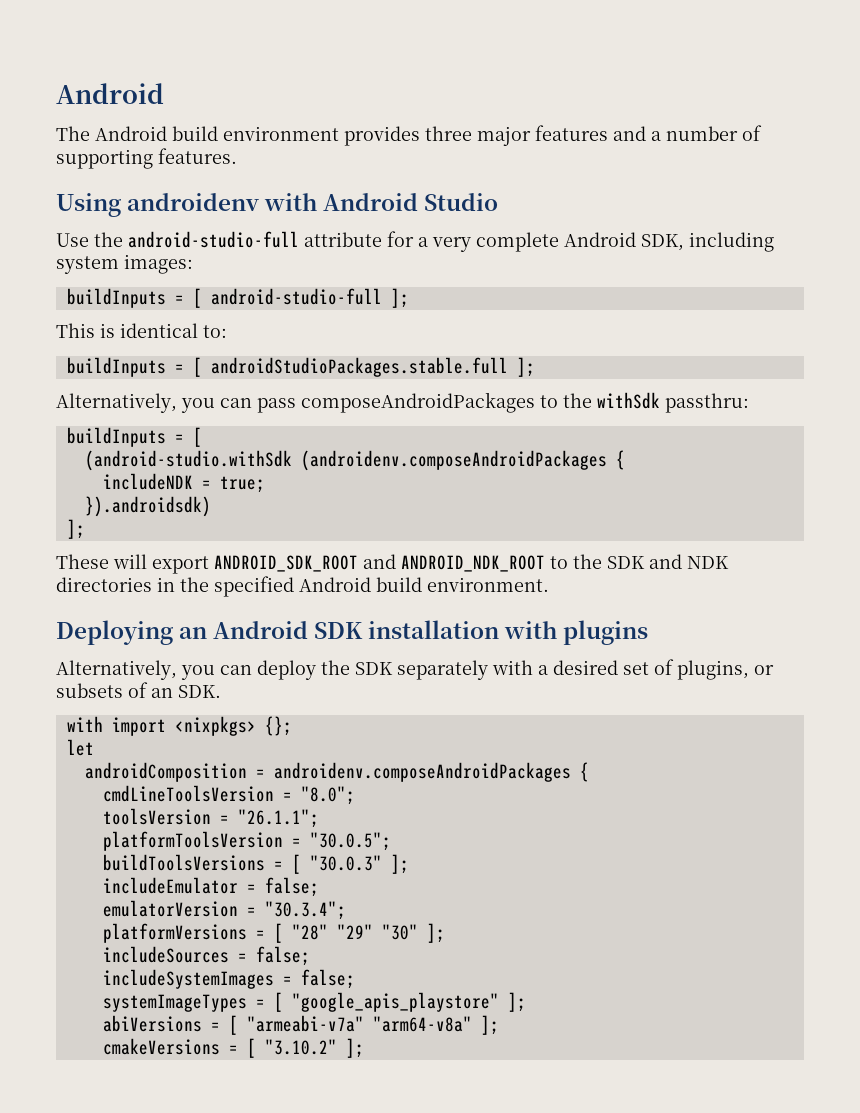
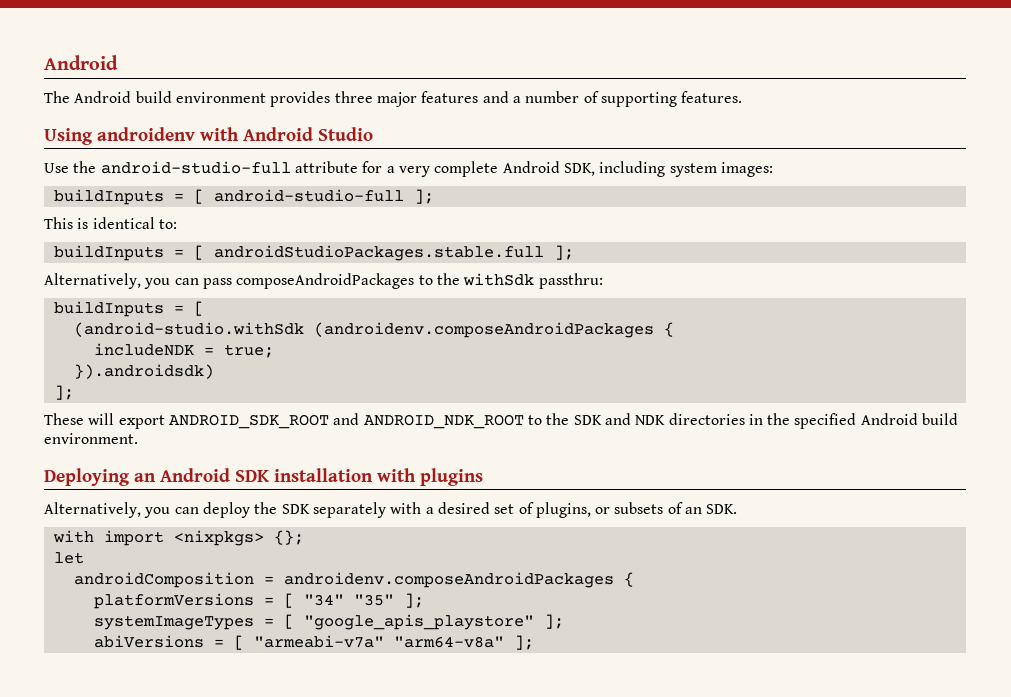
- cmdLineToolsVersion = "8.0";
- toolsVersion = "26.1.1";
- platformToolsVersion = "30.0.5";
- buildToolsVersions = [ "30.0.3" ];
- includeEmulator = false;
- emulatorVersion = "30.3.4";
- platformVersions = [ "28" "29" "30" ];
- includeSources = false;
- includeSystemImages = false;
+ platformVersions = [ "34" "35" ];
- cmakeVersions = [ "3.10.2" ];

